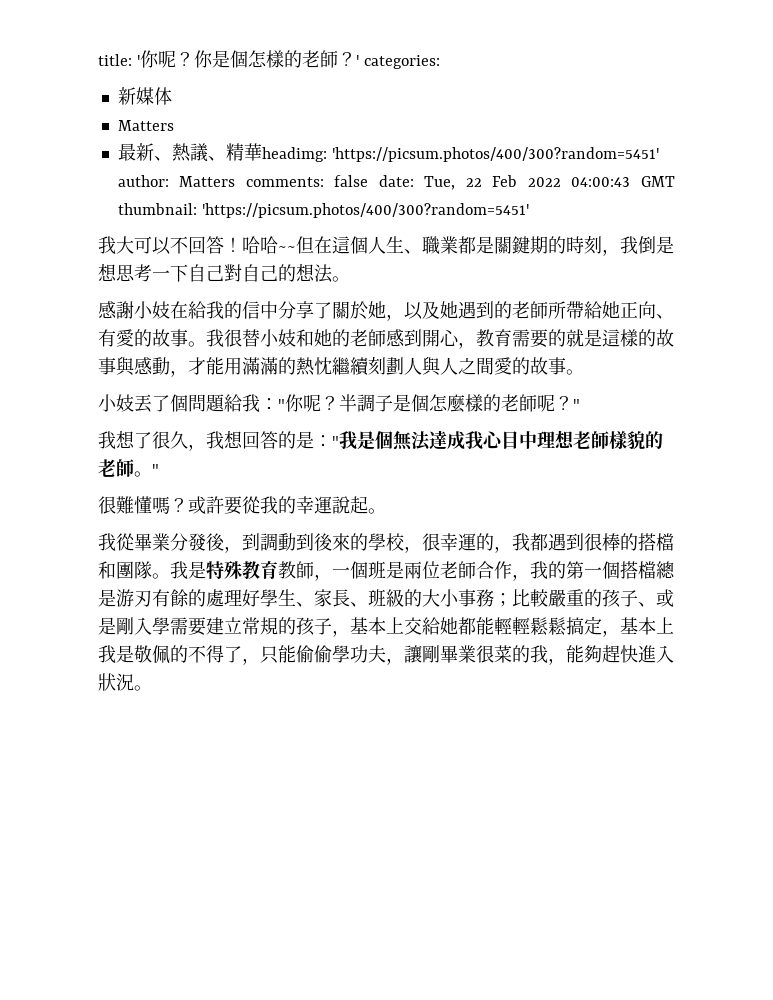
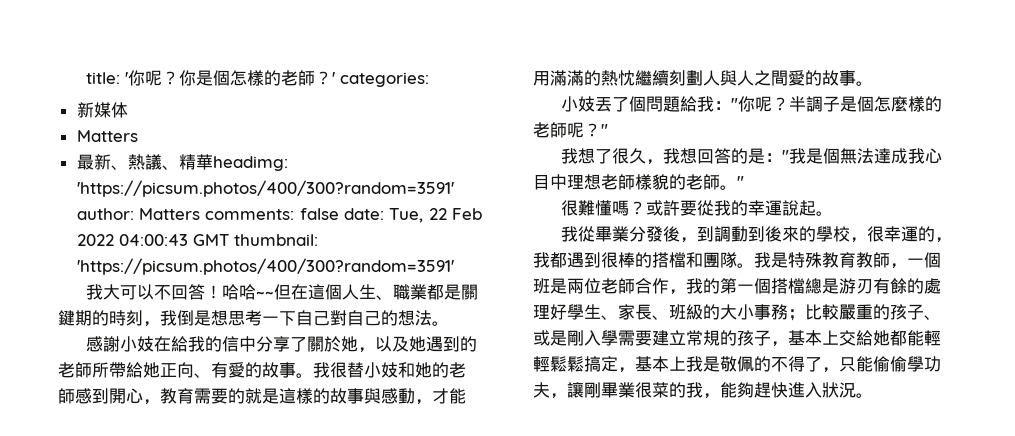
- 最新、熱議、精華headimg: 'https://picsum.photos/400/300?random=5451' author: Matters comments: false date: Tue, 22 Feb 2022 04:00:43 GMT thumbnail: 'https://picsum.photos/400/300?random=5451'
+ 最新、熱議、精華headimg: 'https://picsum.photos/400/300?random=3591' author: Matters comments: false date: Tue, 22 Feb 2022 04:00:43 GMT thumbnail: 'https://picsum.photos/400/300?random=3591'

